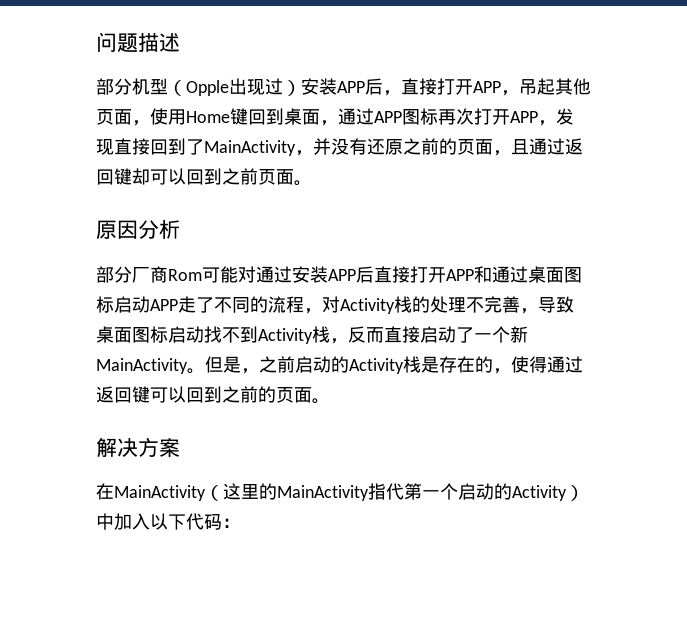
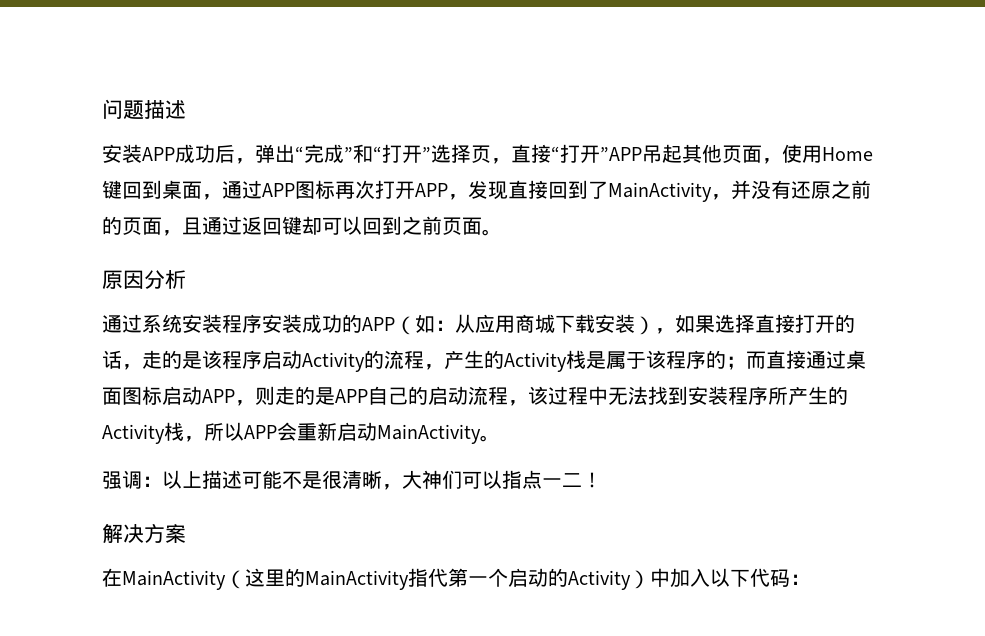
- 部分机型（Opple出现过）安装APP后，直接打开APP，吊起其他页面，使用Home键回到桌面，通过APP图标再次打开APP，发现直接回到了MainActivity，并没有还原之前的页面，且通过返回键却可以回到之前页面。
+ 安装APP成功后，弹出“完成”和“打开”选择页，直接“打开”APP吊起其他页面，使用Home键回到桌面，通过APP图标再次打开APP，发现直接回到了MainActivity，并没有还原之前的页面，且通过返回键却可以回到之前页面。
- 部分厂商Rom可能对通过安装APP后直接打开APP和通过桌面图标启动APP走了不同的流程，对Activity栈的处理不完善，导致桌面图标启动找不到Activity栈，反而直接启动了一个新MainActivity。但是，之前启动的Activity栈是存在的，使得通过返回键可以回到之前的页面。
+ 通过系统安装程序安装成功的APP（如：从应用商城下载安装），如果选择直接打开的话，走的是该程序启动Activity的流程，产生的Activity栈是属于该程序的；而直接通过桌面图标启动APP，则走的是APP自己的启动流程，该过程中无法找到安装程序所产生的Activity栈，所以APP会重新启动MainActivity。
+ 强调：以上描述可能不是很清晰，大神们可以指点一二！

